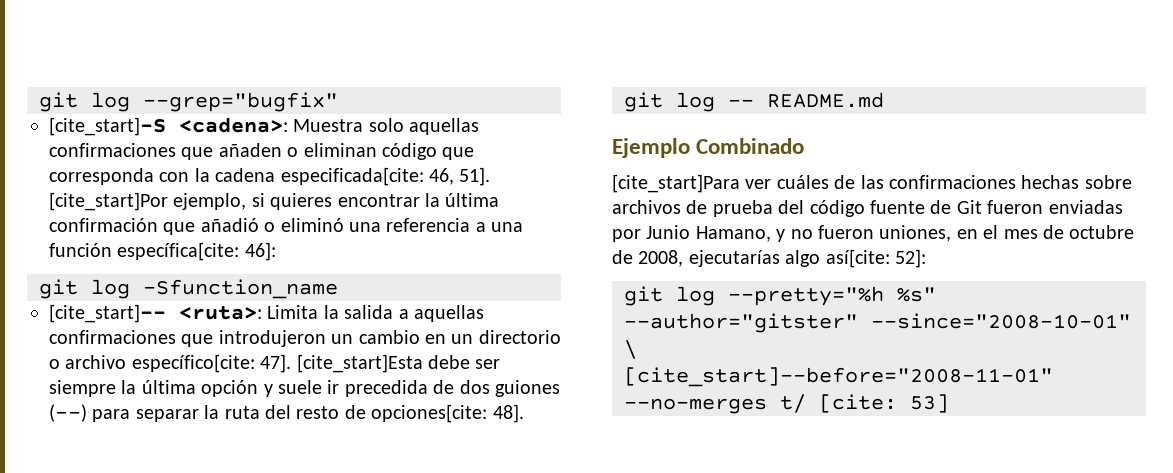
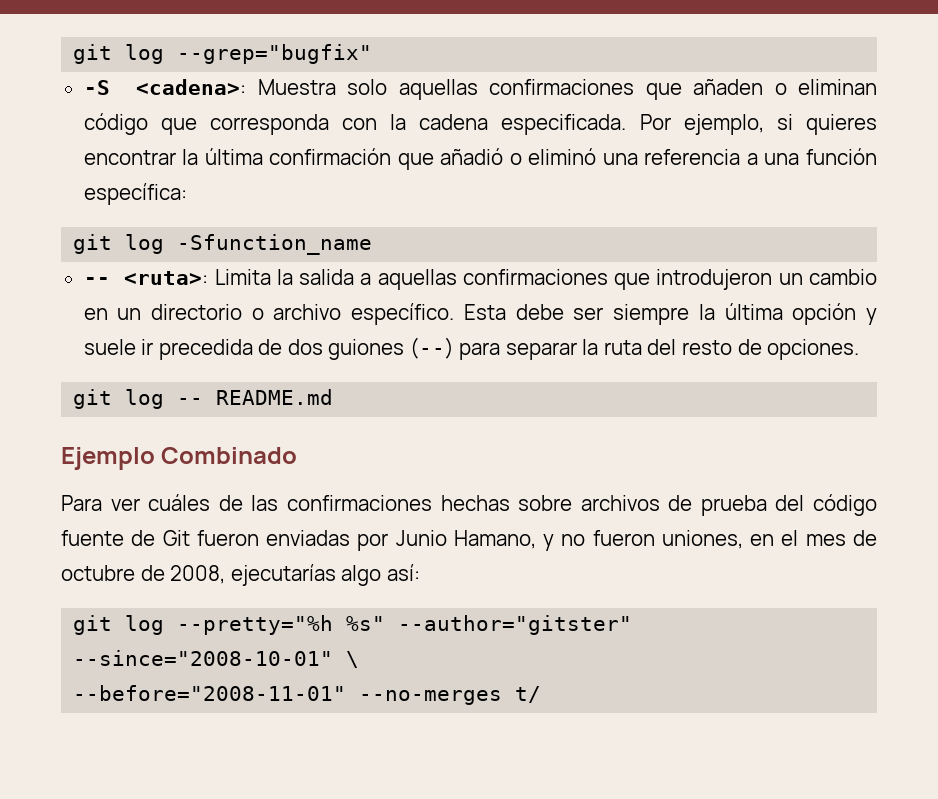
- [cite_start]-S <cadena>: Muestra solo aquellas confirmaciones que añaden o eliminan código que corresponda con la cadena especificada[cite: 46, 51]. [cite_start]Por ejemplo, si quieres encontrar la última confirmación que añadió o eliminó una referencia a una función específica[cite: 46]:
+ -S <cadena>: Muestra solo aquellas confirmaciones que añaden o eliminan código que corresponda con la cadena especificada. Por ejemplo, si quieres encontrar la última confirmación que añadió o eliminó una referencia a una función específica:
- [cite_start]-- <ruta>: Limita la salida a aquellas confirmaciones que introdujeron un cambio en un directorio o archivo específico[cite: 47]. [cite_start]Esta debe ser siempre la última opción y suele ir precedida de dos guiones (--) para separar la ruta del resto de opciones[cite: 48].
+ -- <ruta>: Limita la salida a aquellas confirmaciones que introdujeron un cambio en un directorio o archivo específico. Esta debe ser siempre la última opción y suele ir precedida de dos guiones (--) para separar la ruta del resto de opciones.
- [cite_start]Para ver cuáles de las confirmaciones hechas sobre archivos de prueba del código fuente de Git fueron enviadas por Junio Hamano, y no fueron uniones, en el mes de octubre de 2008, ejecutarías algo así[cite: 52]:
+ Para ver cuáles de las confirmaciones hechas sobre archivos de prueba del código fuente de Git fueron enviadas por Junio Hamano, y no fueron uniones, en el mes de octubre de 2008, ejecutarías algo así:
- [cite_start]--before="2008-11-01" --no-merges t/ [cite: 53]
+ --before="2008-11-01" --no-merges t/

